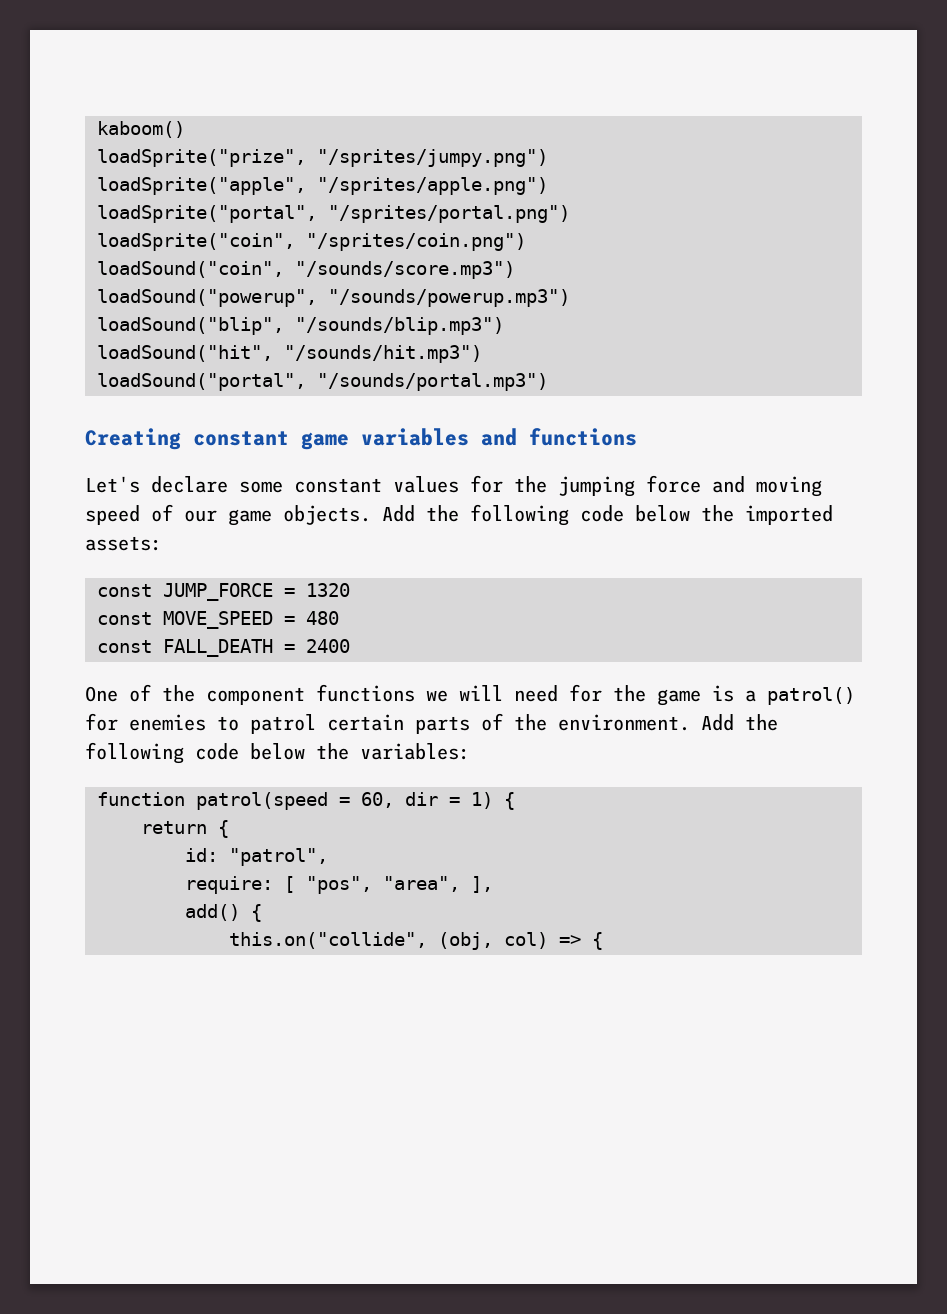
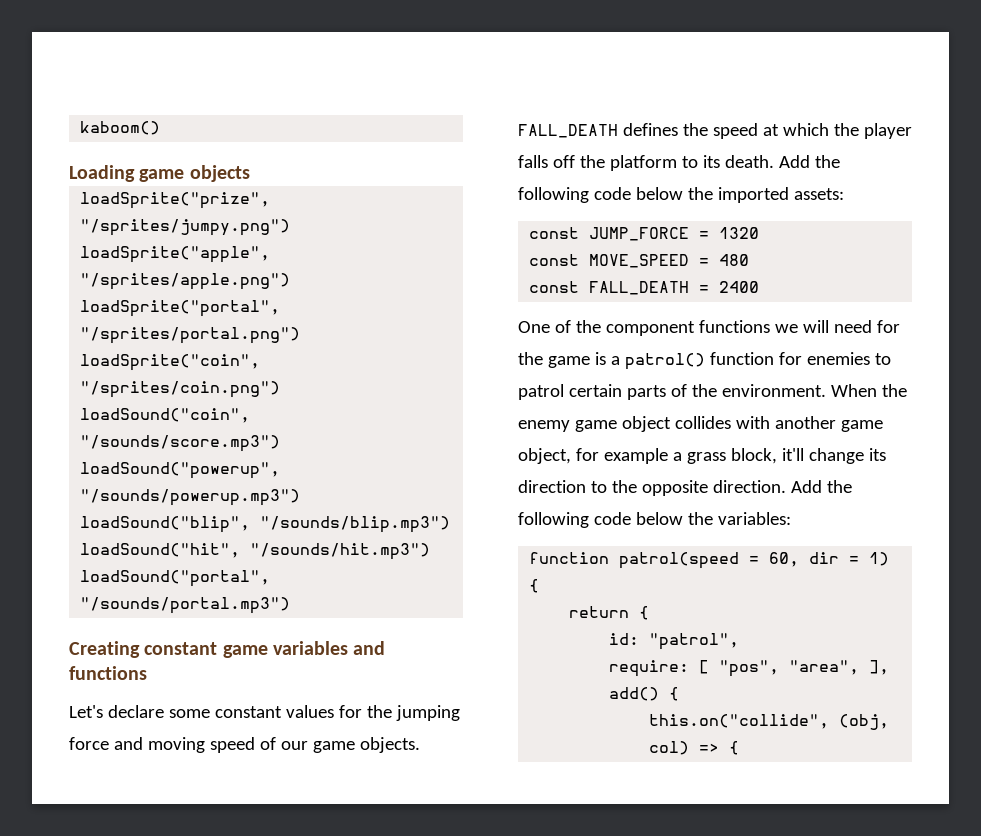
+ Loading game objects
+ FALL_DEATH defines the speed at which the player falls off the platform to its death.
- One of the component functions we will need for the game is a patrol() for enemies to patrol certain parts of the environment.
+ One of the component functions we will need for the game is a patrol() function for enemies to patrol certain parts of the environment.
+ When the enemy game object collides with another game object, for example a grass block, it'll change its direction to the opposite direction.

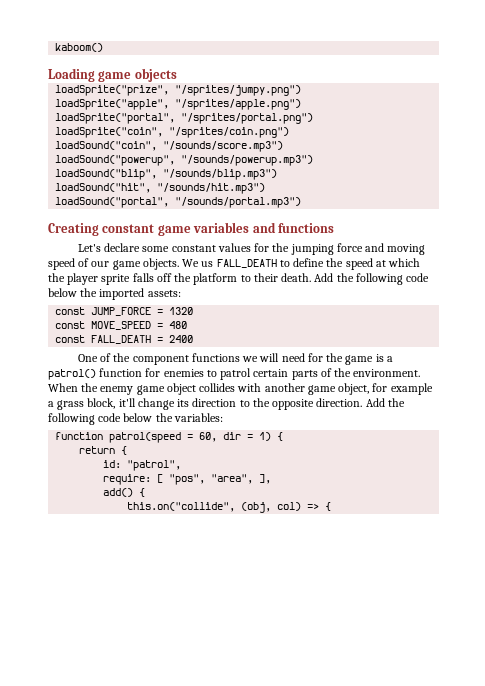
- FALL_DEATH defines the speed at which the player falls off the platform to its death.
+ We us FALL_DEATH to define the speed at which the player sprite falls off the platform to their death.

